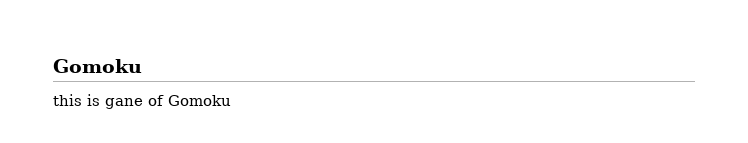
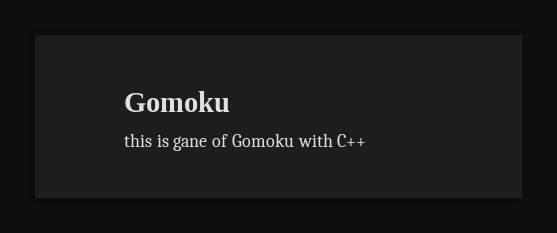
- this is gane of Gomoku
+ this is gane of Gomoku with C++

